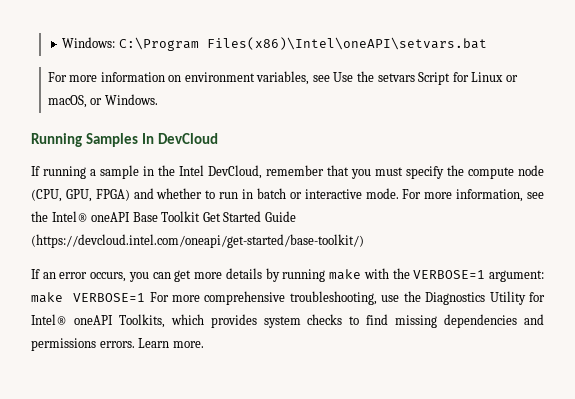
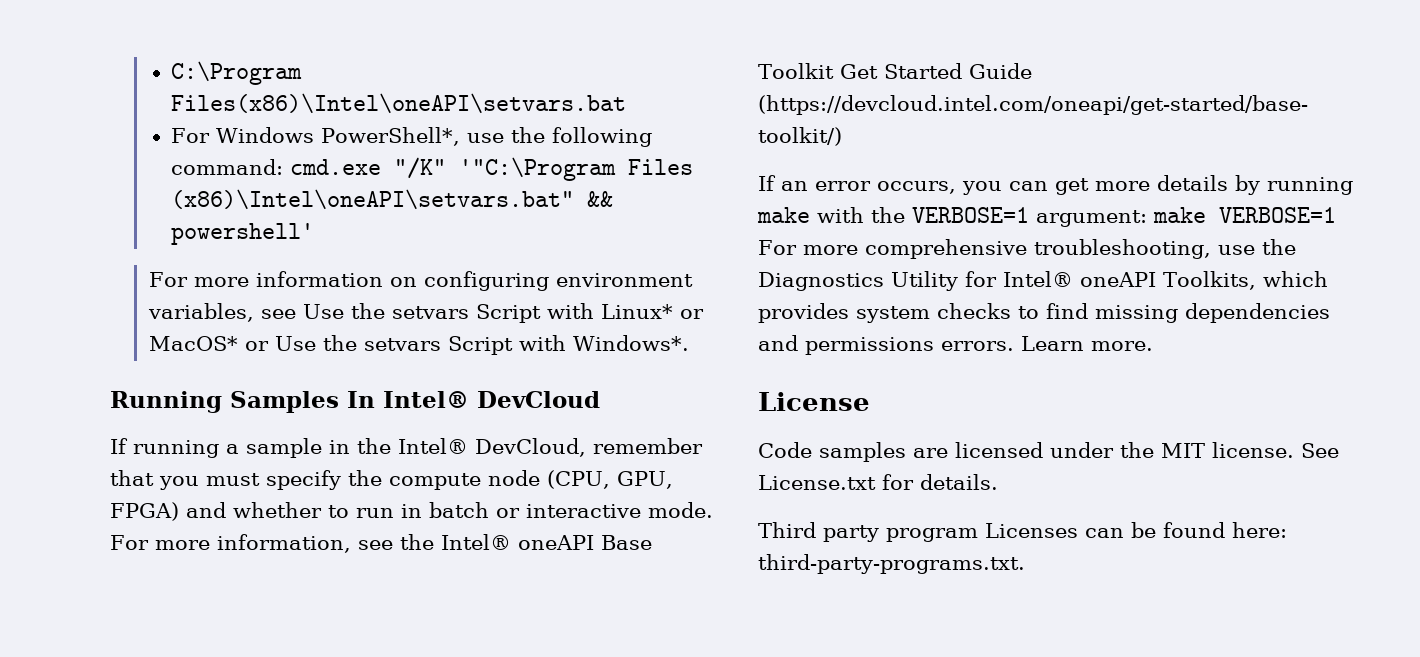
- Windows: C:\Program Files(x86)\Intel\oneAPI\setvars.bat
+ C:\Program Files(x86)\Intel\oneAPI\setvars.bat
+ For Windows PowerShell*, use the following command: cmd.exe "/K" '"C:\Program Files (x86)\Intel\oneAPI\setvars.bat" && powershell'
- For more information on environment variables, see Use the setvars Script for Linux or macOS, or Windows.
+ For more information on configuring environment variables, see Use the setvars Script with Linux* or MacOS* or Use the setvars Script with Windows*.
- Running Samples In DevCloud
+ Running Samples In Intel® DevCloud
- If running a sample in the Intel DevCloud, remember that you must specify the compute node (CPU, GPU, FPGA) and whether to run in batch or interactive mode.
+ If running a sample in the Intel® DevCloud, remember that you must specify the compute node (CPU, GPU, FPGA) and whether to run in batch or interactive mode.
+ License
+ Code samples are licensed under the MIT license. See License.txt for details.
+ Third party program Licenses can be found here: third-party-programs.txt.

